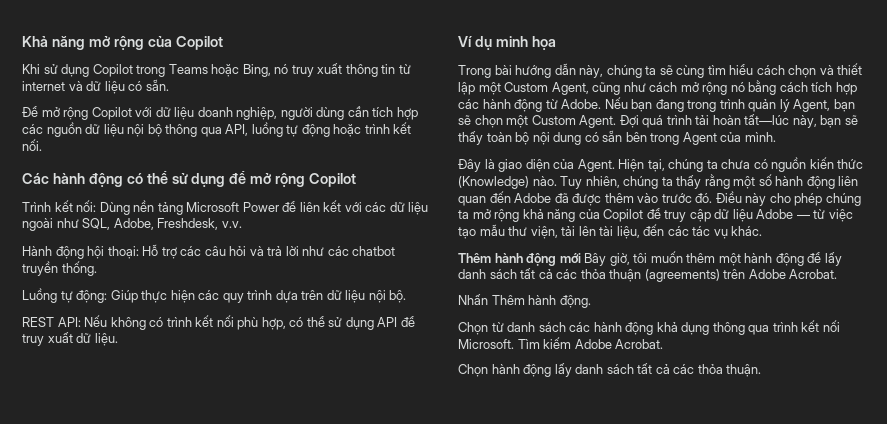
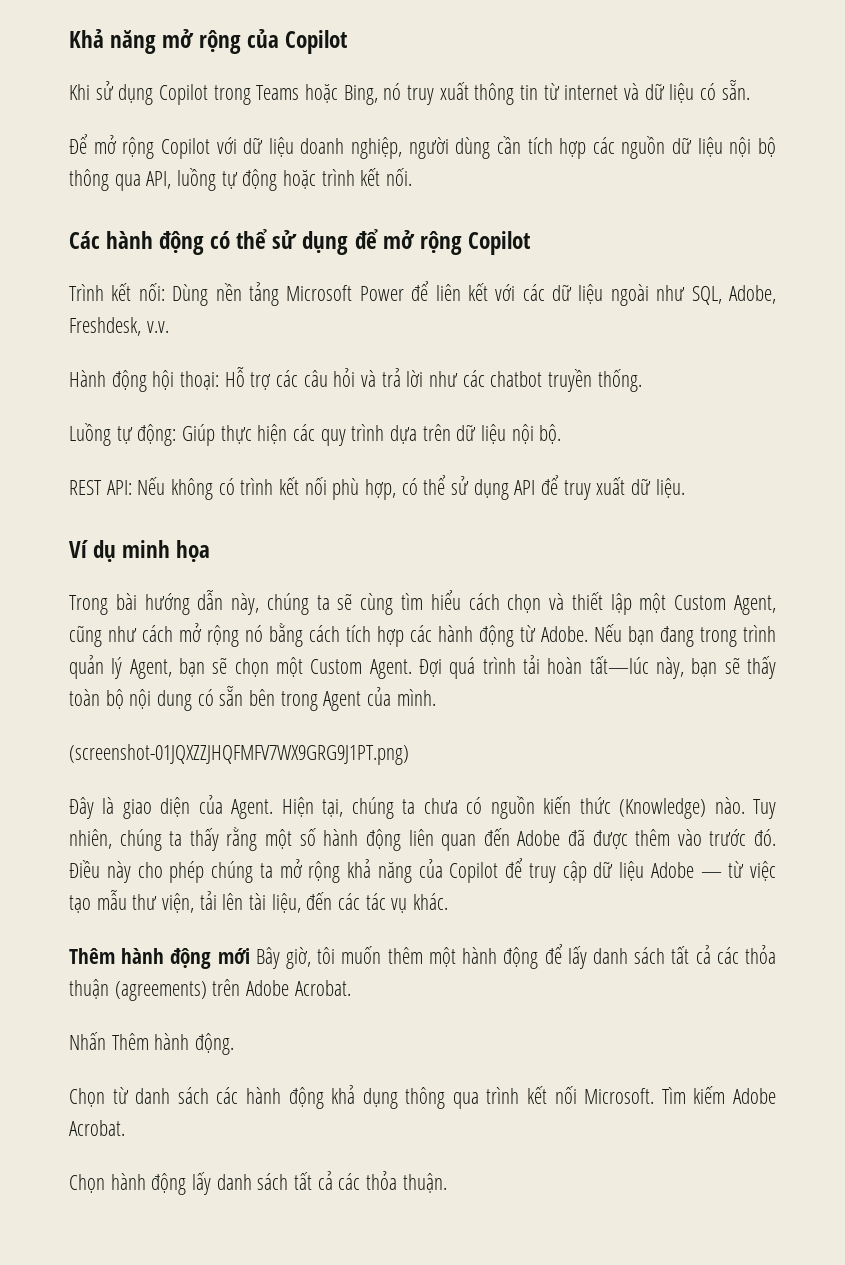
+ (screenshot-01JQXZZJHQFMFV7WX9GRG9J1PT.png)

